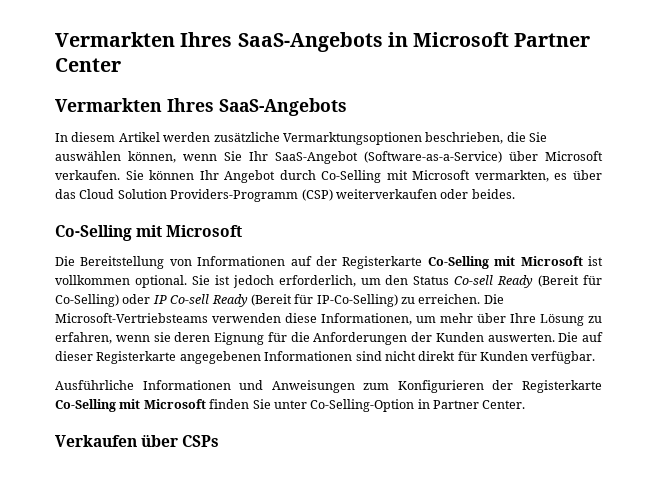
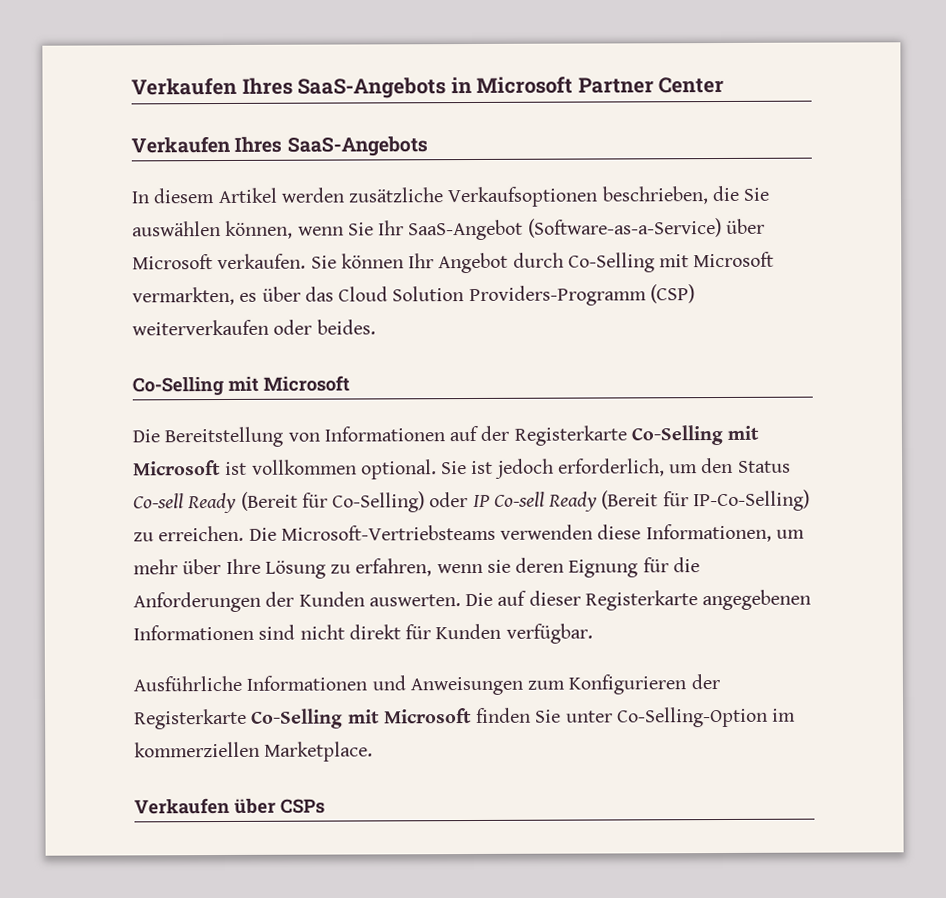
- Vermarkten Ihres SaaS-Angebots in Microsoft Partner Center
- Vermarkten Ihres SaaS-Angebots
+ Verkaufen Ihres SaaS-Angebots in Microsoft Partner Center
+ Verkaufen Ihres SaaS-Angebots
- In diesem Artikel werden zusätzliche Vermarktungsoptionen beschrieben, die Sie auswählen können, wenn Sie Ihr SaaS-Angebot (Software-as-a-Service) über Microsoft verkaufen.
+ In diesem Artikel werden zusätzliche Verkaufsoptionen beschrieben, die Sie auswählen können, wenn Sie Ihr SaaS-Angebot (Software-as-a-Service) über Microsoft verkaufen.
- Ausführliche Informationen und Anweisungen zum Konfigurieren der Registerkarte Co-Selling mit Microsoft finden Sie unter Co-Selling-Option in Partner Center.
+ Ausführliche Informationen und Anweisungen zum Konfigurieren der Registerkarte Co-Selling mit Microsoft finden Sie unter Co-Selling-Option im kommerziellen Marketplace.

